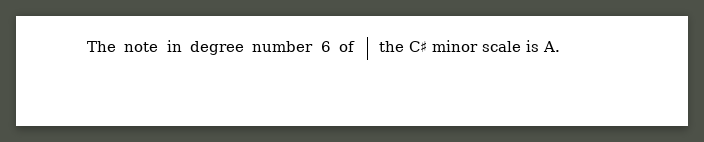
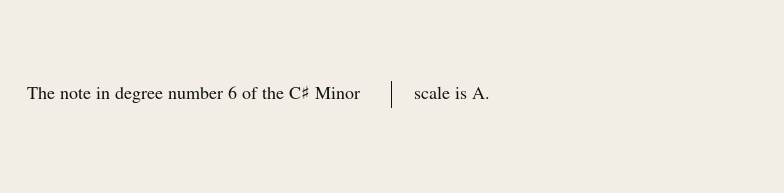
- The note in degree number 6 of the C♯ minor scale is A.
+ The note in degree number 6 of the C♯ Minor scale is A.

